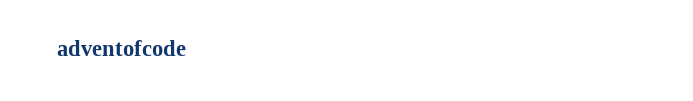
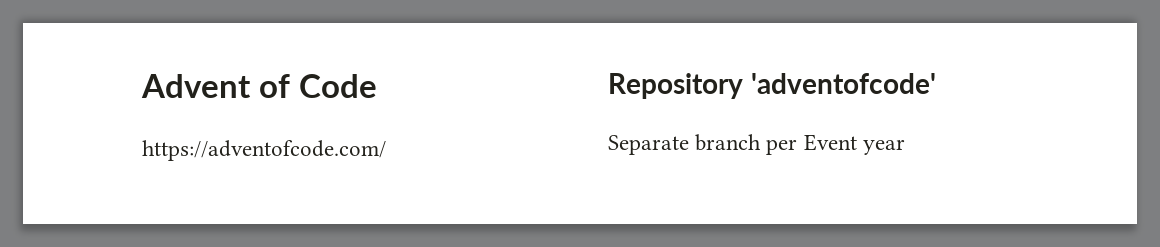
- adventofcode
+ Advent of Code
+ https://adventofcode.com/
+ Repository 'adventofcode'
+ Separate branch per Event year

